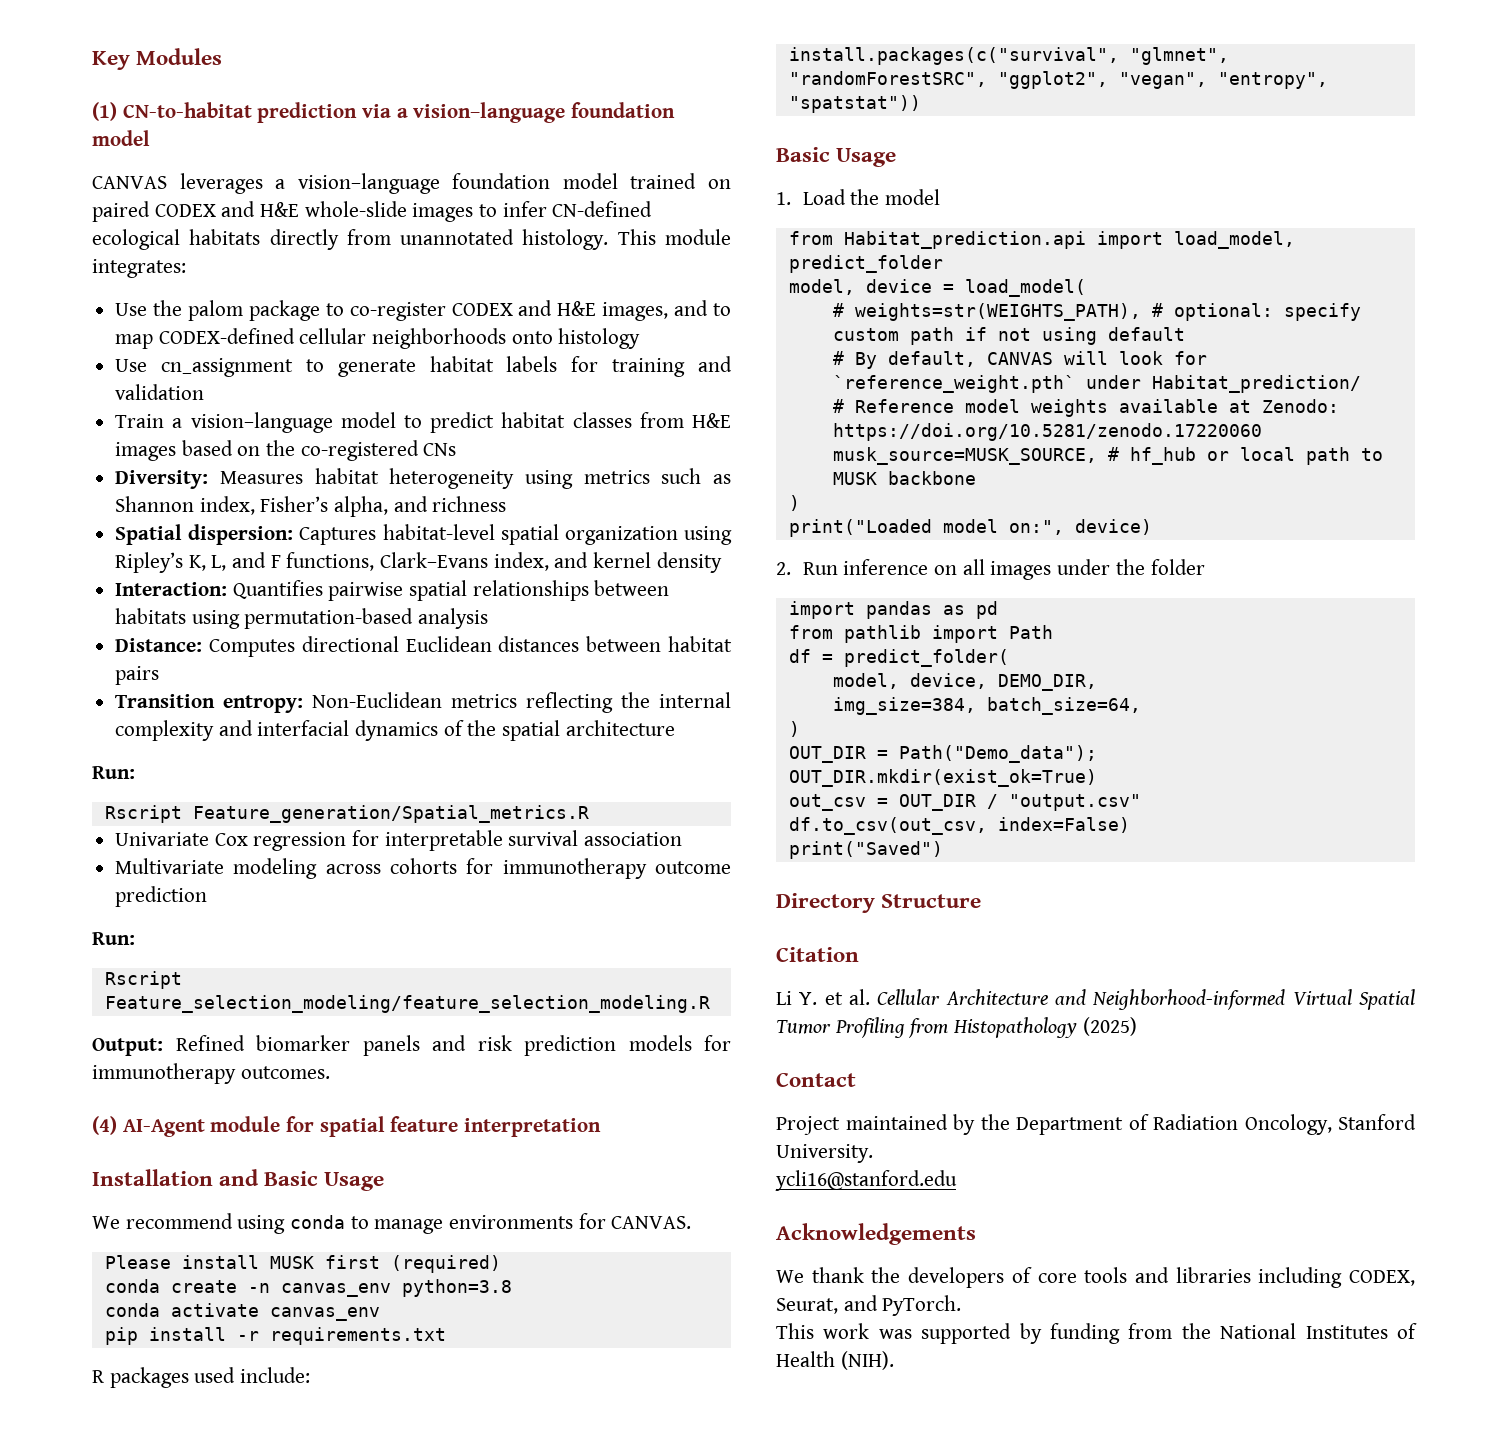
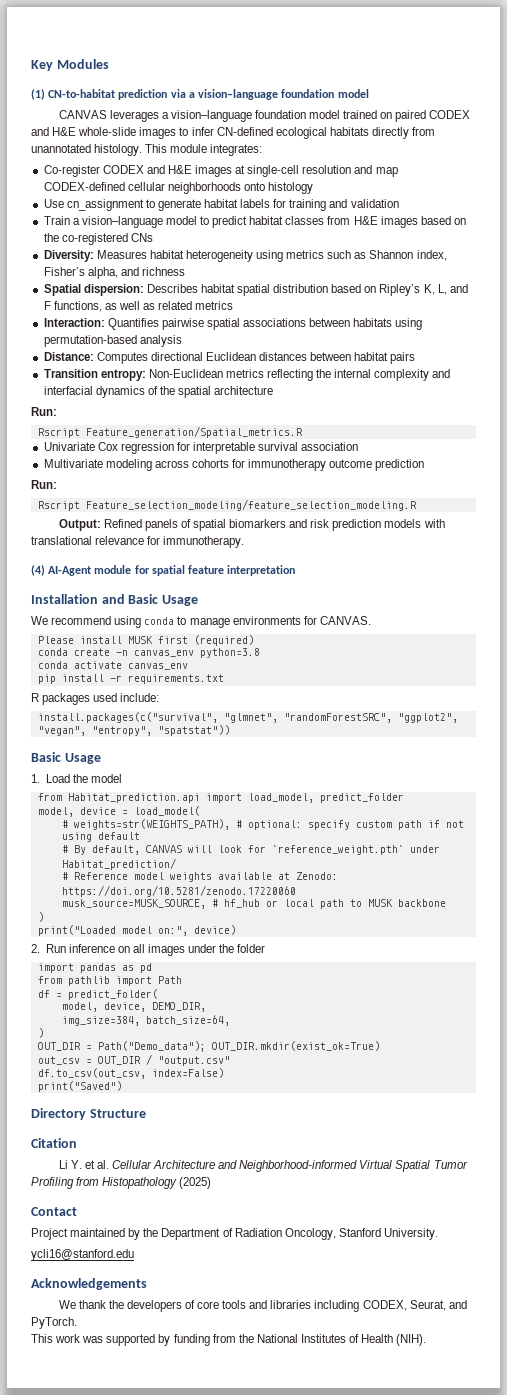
- Use the palom package to co-register CODEX and H&E images, and to map CODEX-defined cellular neighborhoods onto histology
+ Co-register CODEX and H&E images at single-cell resolution and map CODEX-defined cellular neighborhoods onto histology
- Spatial dispersion: Captures habitat-level spatial organization using Ripley’s K, L, and F functions, Clark–Evans index, and kernel density
+ Spatial dispersion: Describes habitat spatial distribution based on Ripley’s K, L, and F functions, as well as related metrics
- Interaction: Quantifies pairwise spatial relationships between habitats using permutation-based analysis
+ Interaction: Quantifies pairwise spatial associations between habitats using permutation-based analysis
- Output: Refined biomarker panels and risk prediction models for immunotherapy outcomes.
+ Output: Refined panels of spatial biomarkers and risk prediction models with translational relevance for immunotherapy.

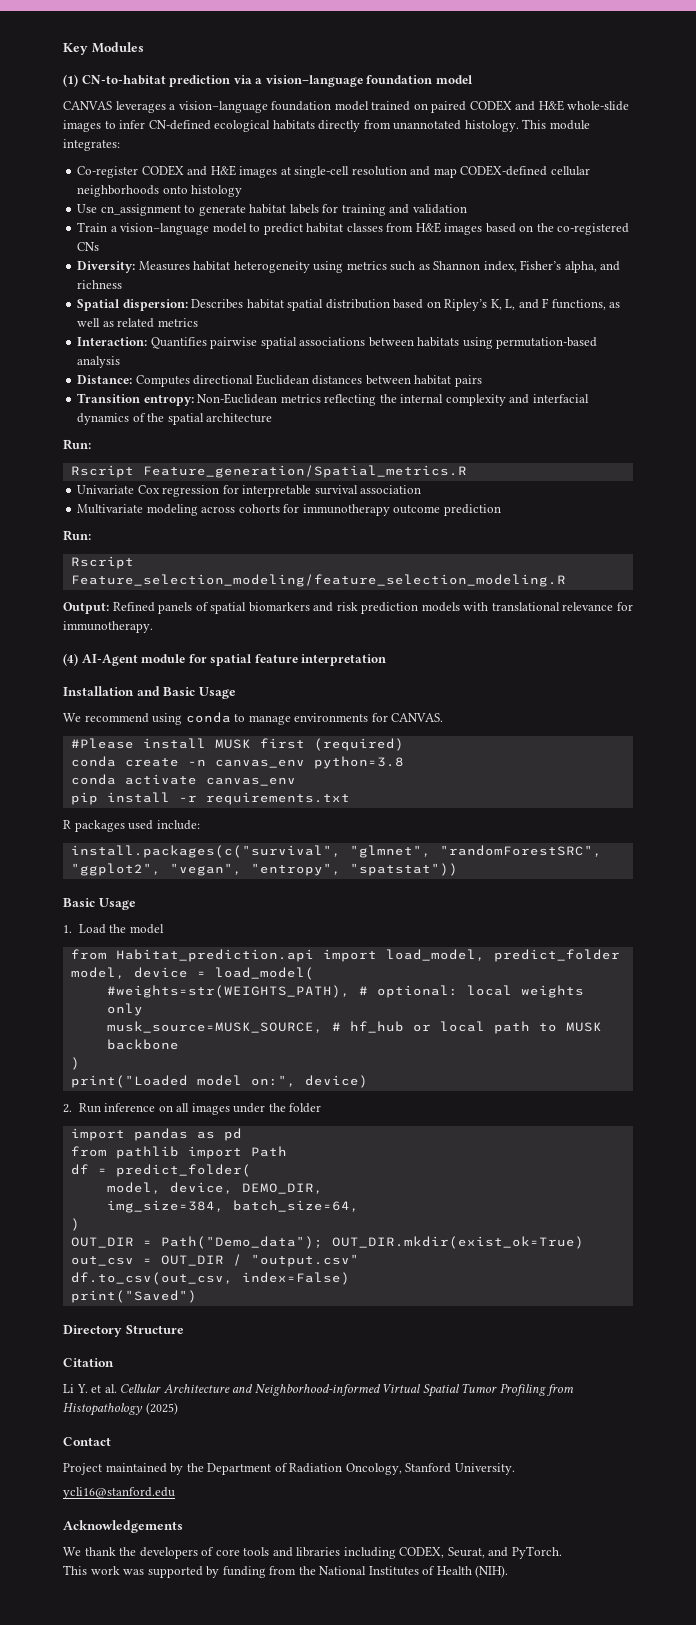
- Please install MUSK first (required)
+ #Please install MUSK first (required)
- # weights=str(WEIGHTS_PATH), # optional: specify custom path if not using default
- # By default, CANVAS will look for `reference_weight.pth` under Habitat_prediction/
- # Reference model weights available at Zenodo: https://doi.org/10.5281/zenodo.17220060
+ #weights=str(WEIGHTS_PATH), # optional: local weights only

